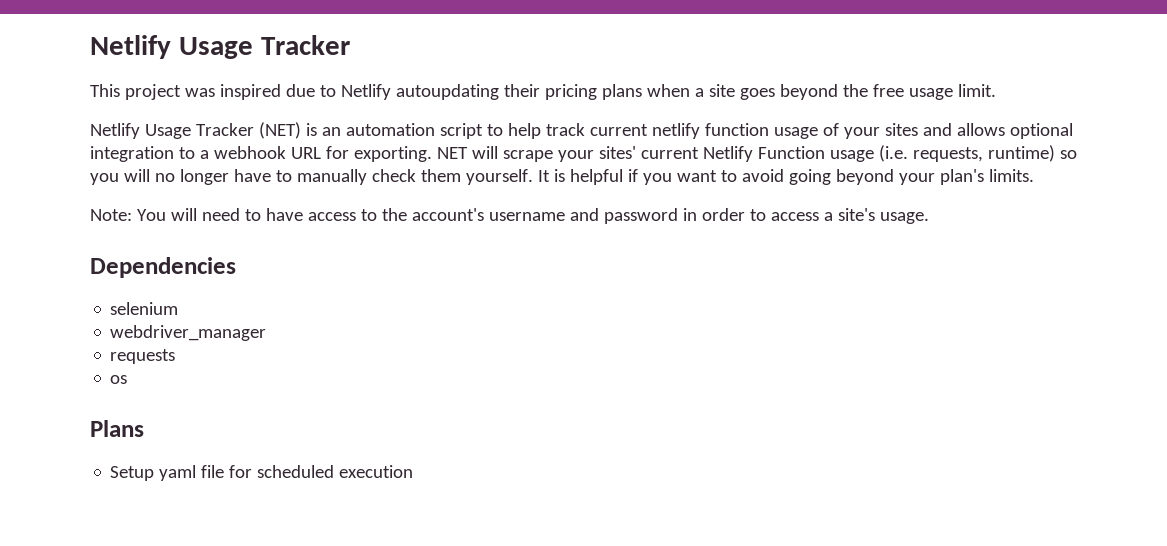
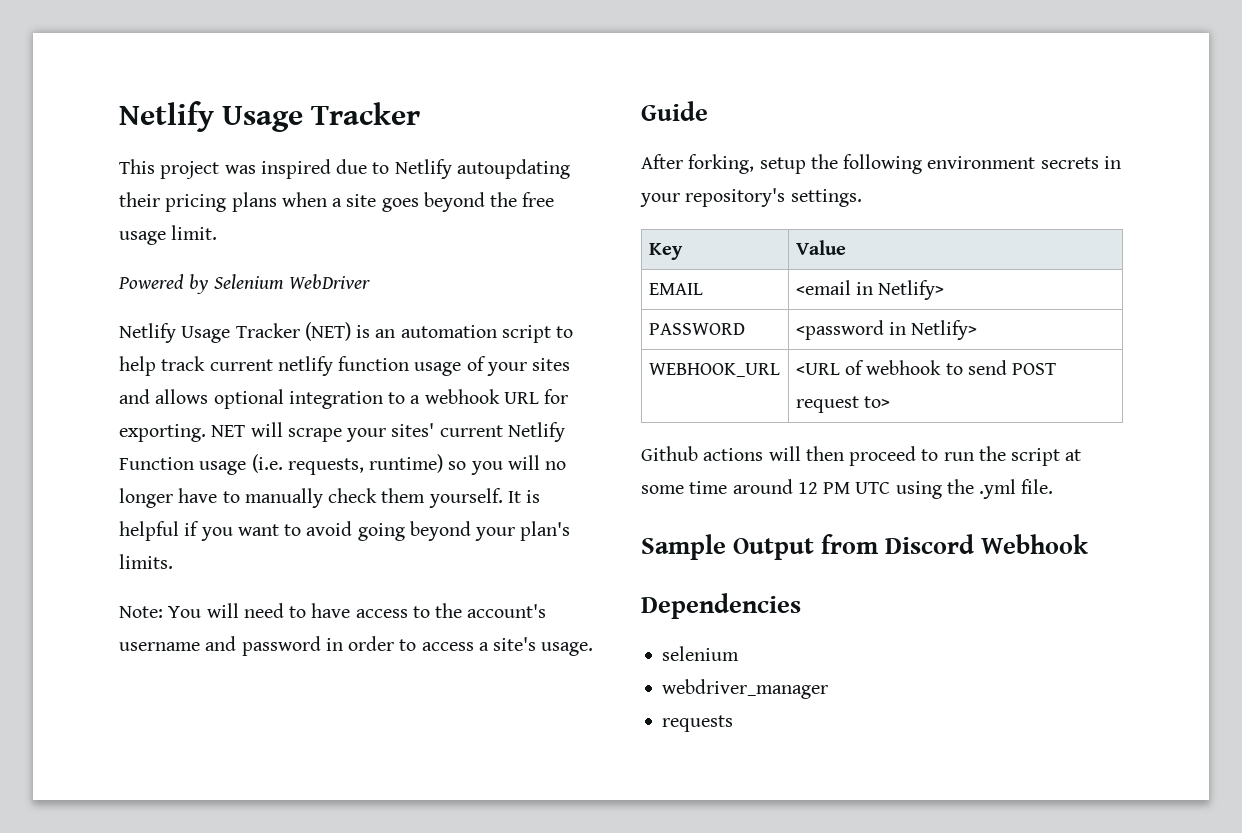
+ Powered by Selenium WebDriver
+ Guide
+ After forking, setup the following environment secrets in your repository's settings.
+ Key | Value
+ EMAIL | <email in Netlify>
+ PASSWORD | <password in Netlify>
+ WEBHOOK_URL | <URL of webhook to send POST request to>
+ Github actions will then proceed to run the script at some time around 12 PM UTC using the .yml file.
+ Sample Output from Discord Webhook
  Dependencies
  selenium
  webdriver_manager
  requests
- os
- Plans
- Setup yaml file for scheduled execution

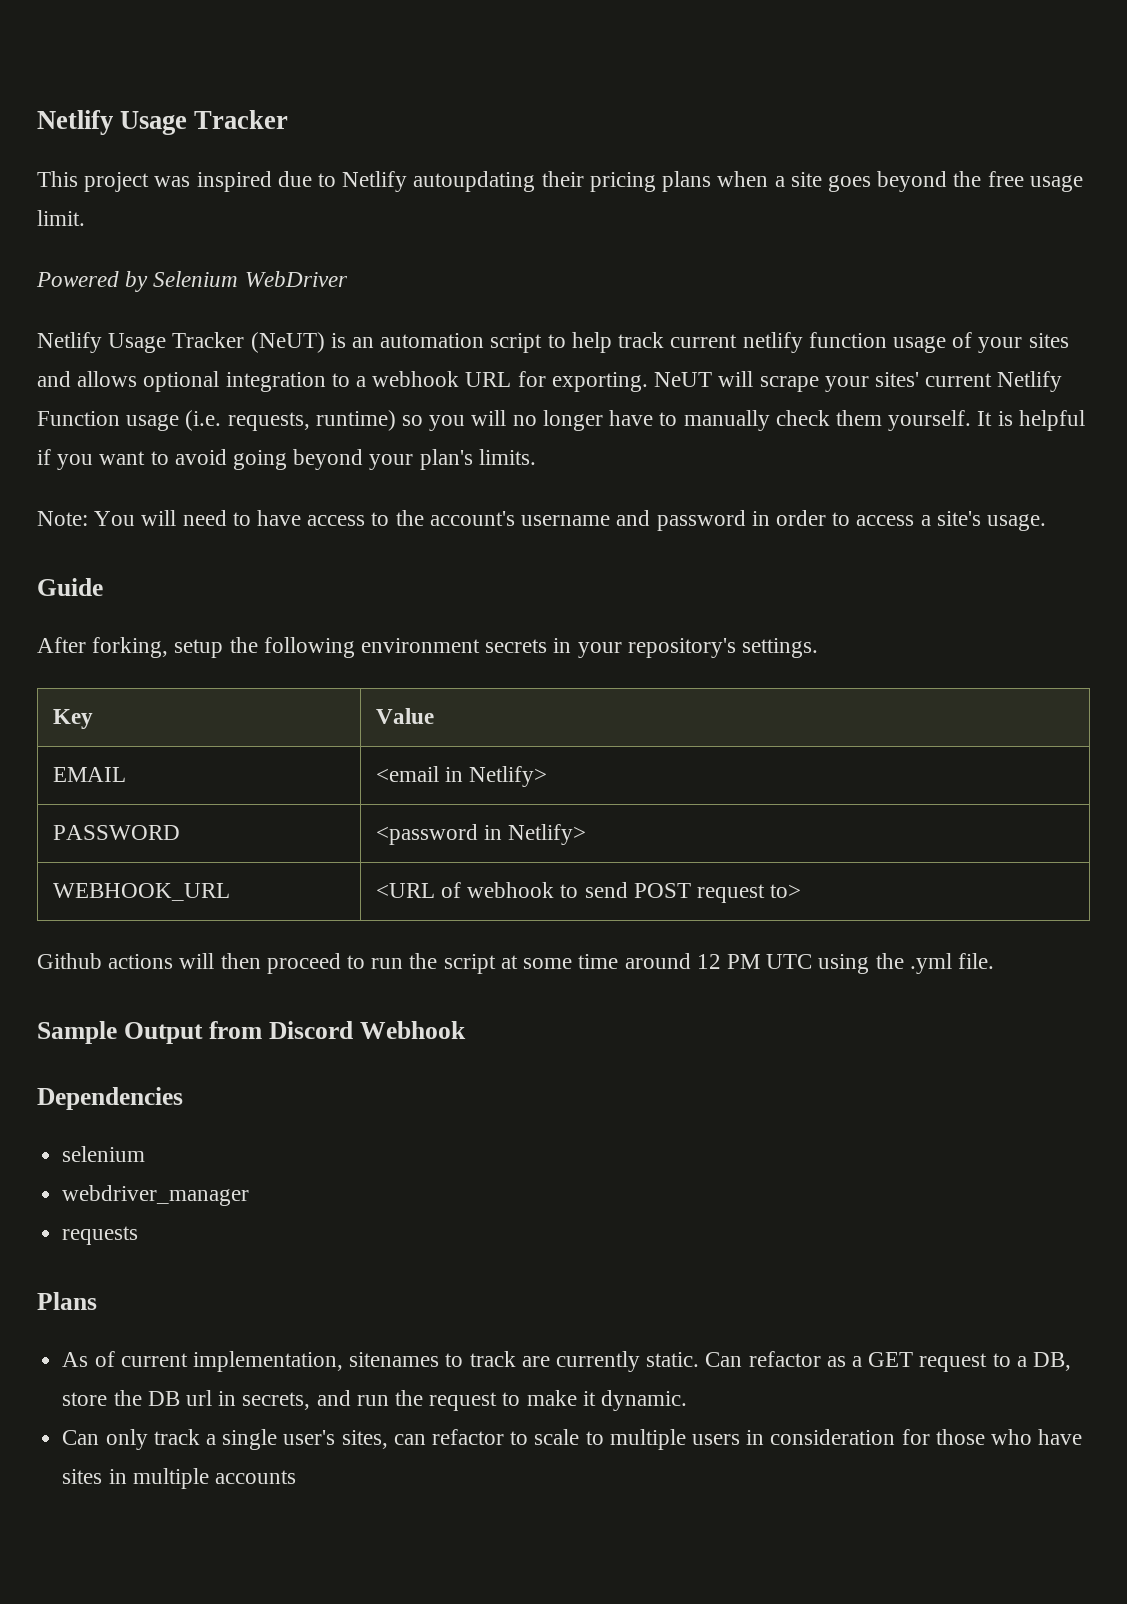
- Netlify Usage Tracker (NET) is an automation script to help track current netlify function usage of your sites and allows optional integration to a webhook URL for exporting.
+ Netlify Usage Tracker (NeUT) is an automation script to help track current netlify function usage of your sites and allows optional integration to a webhook URL for exporting.
- NET will scrape your sites' current Netlify Function usage (i.e. requests, runtime) so you will no longer have to manually check them yourself.
+ NeUT will scrape your sites' current Netlify Function usage (i.e. requests, runtime) so you will no longer have to manually check them yourself.
+ Plans
+ As of current implementation, sitenames to track are currently static. Can refactor as a GET request to a DB, store the DB url in secrets, and run the request to make it dynamic.
+ Can only track a single user's sites, can refactor to scale to multiple users in consideration for those who have sites in multiple accounts

